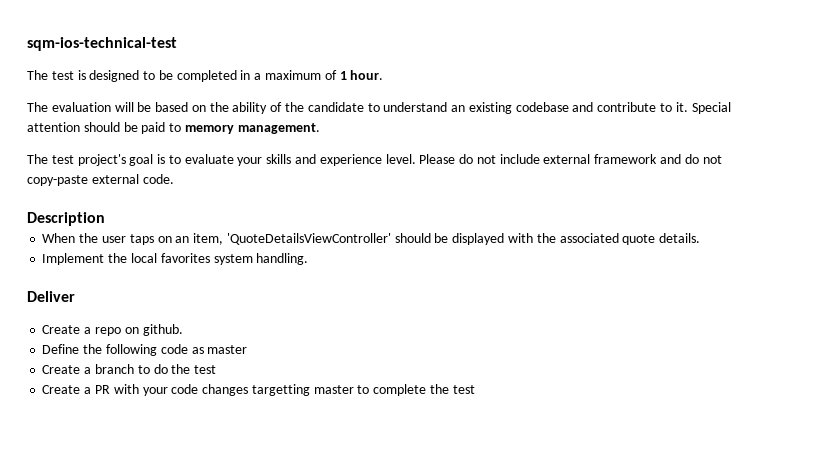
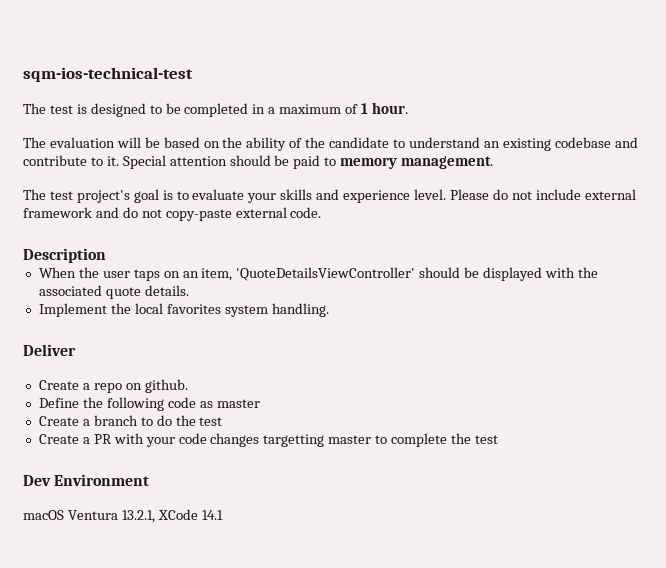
+ Dev Environment
+ macOS Ventura 13.2.1, XCode 14.1

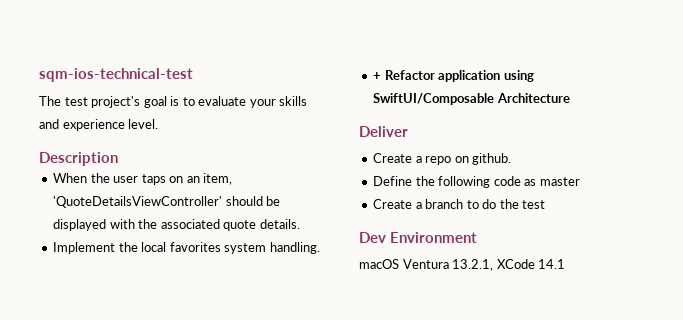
- The test is designed to be completed in a maximum of 1 hour.
- The evaluation will be based on the ability of the candidate to understand an existing codebase and contribute to it. Special attention should be paid to memory management.
- Please do not include external framework and do not copy-paste external code.
+ + Refactor application using SwiftUI/Composable Architecture
- Create a PR with your code changes targetting master to complete the test

